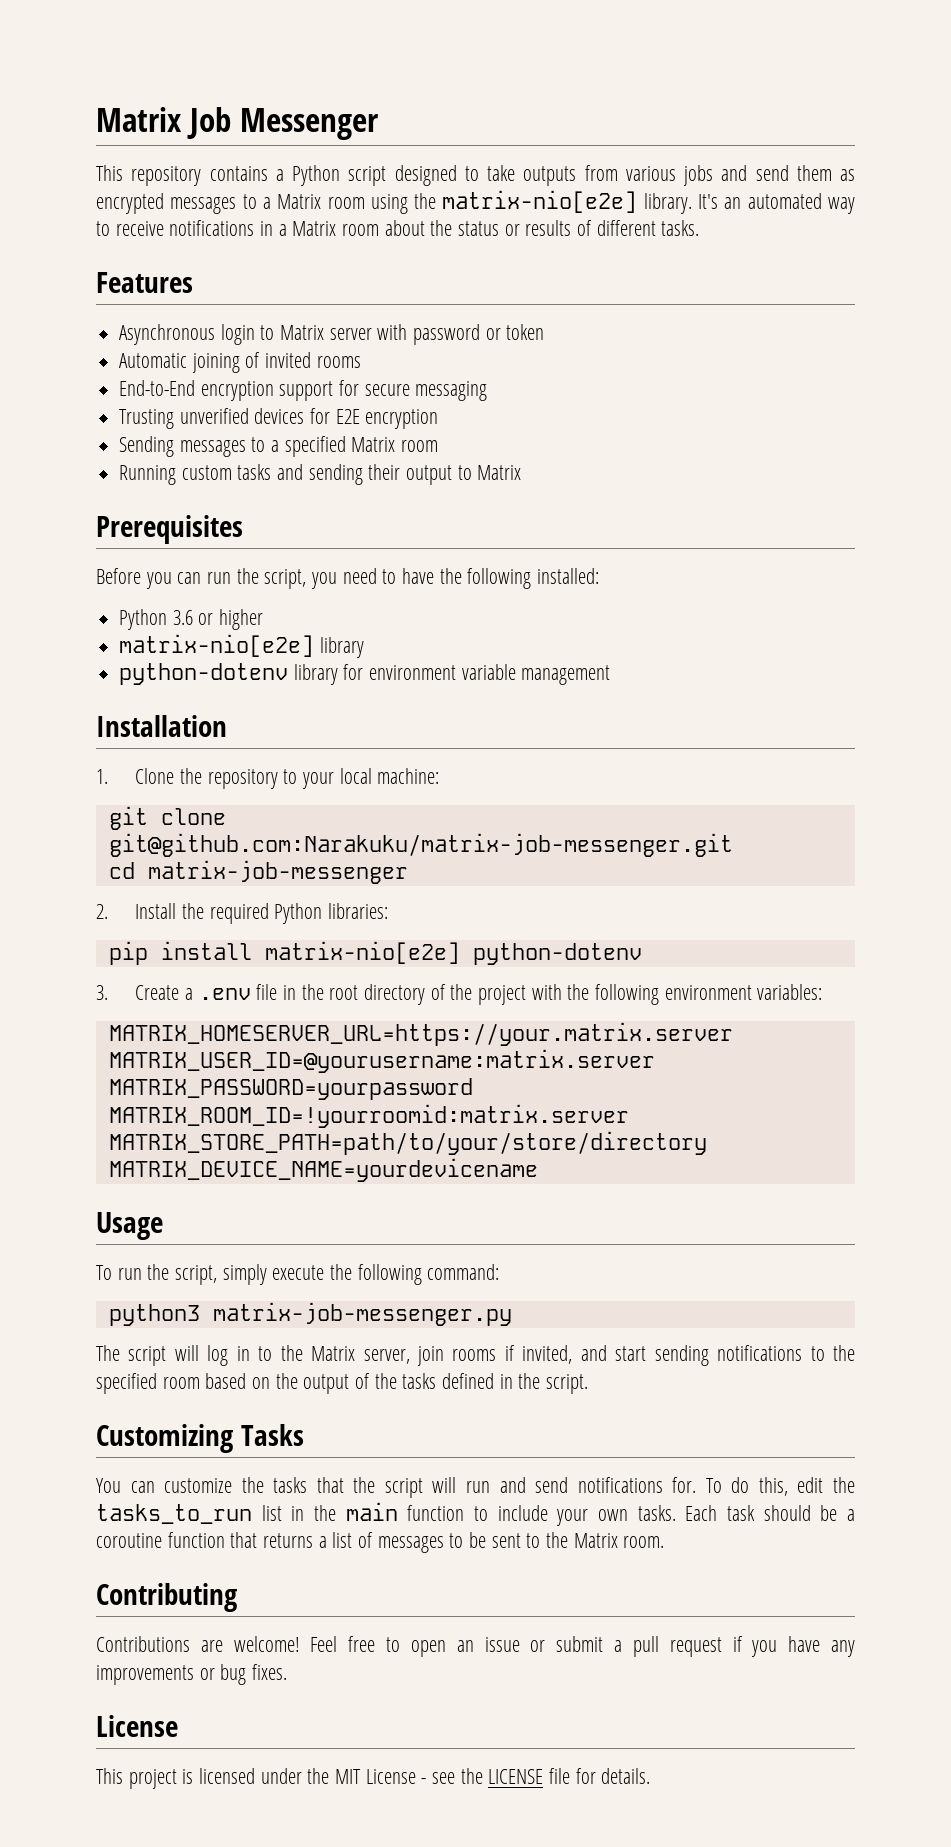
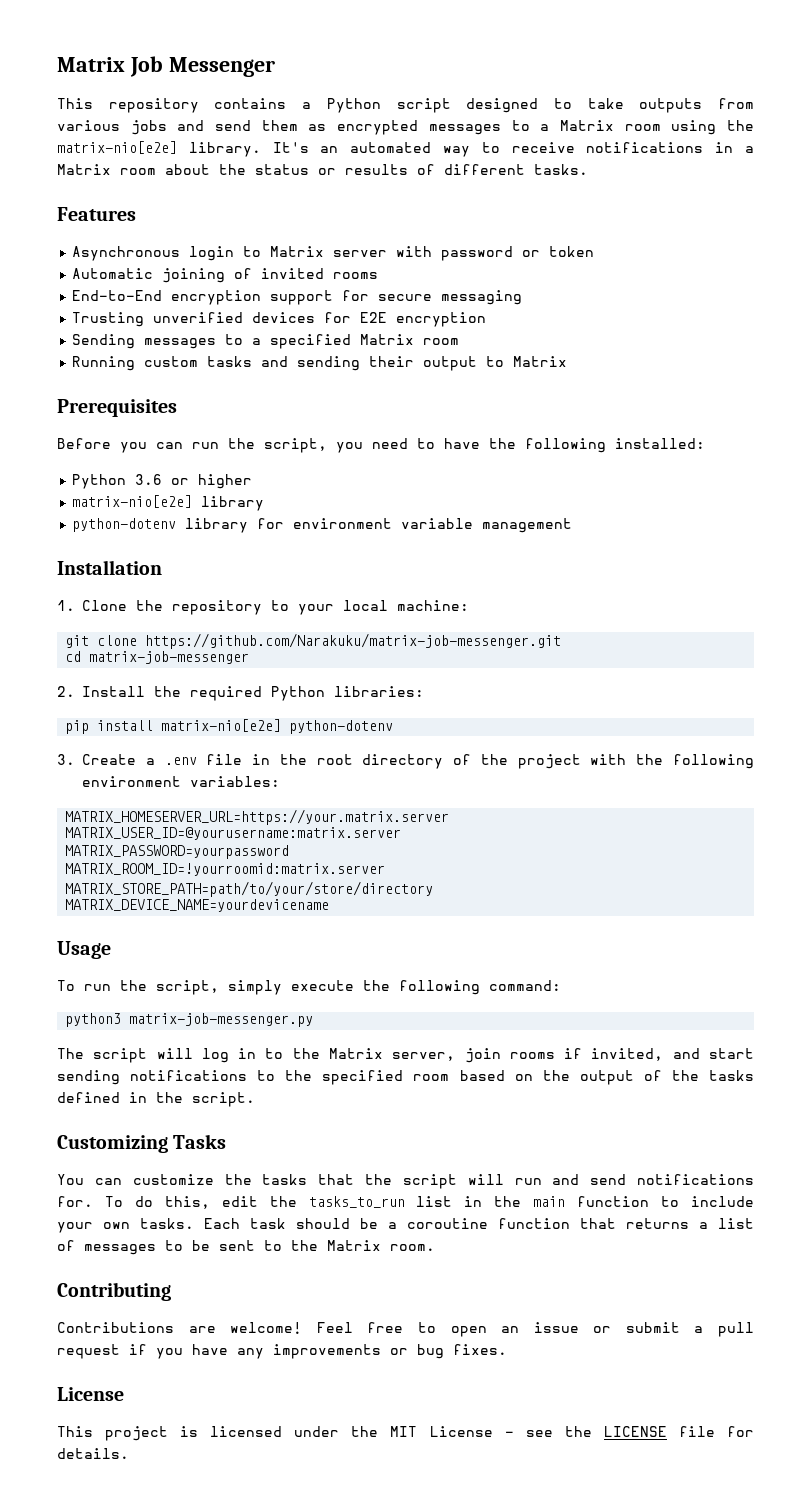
- git clone git@github.com:Narakuku/matrix-job-messenger.git
+ git clone https://github.com/Narakuku/matrix-job-messenger.git

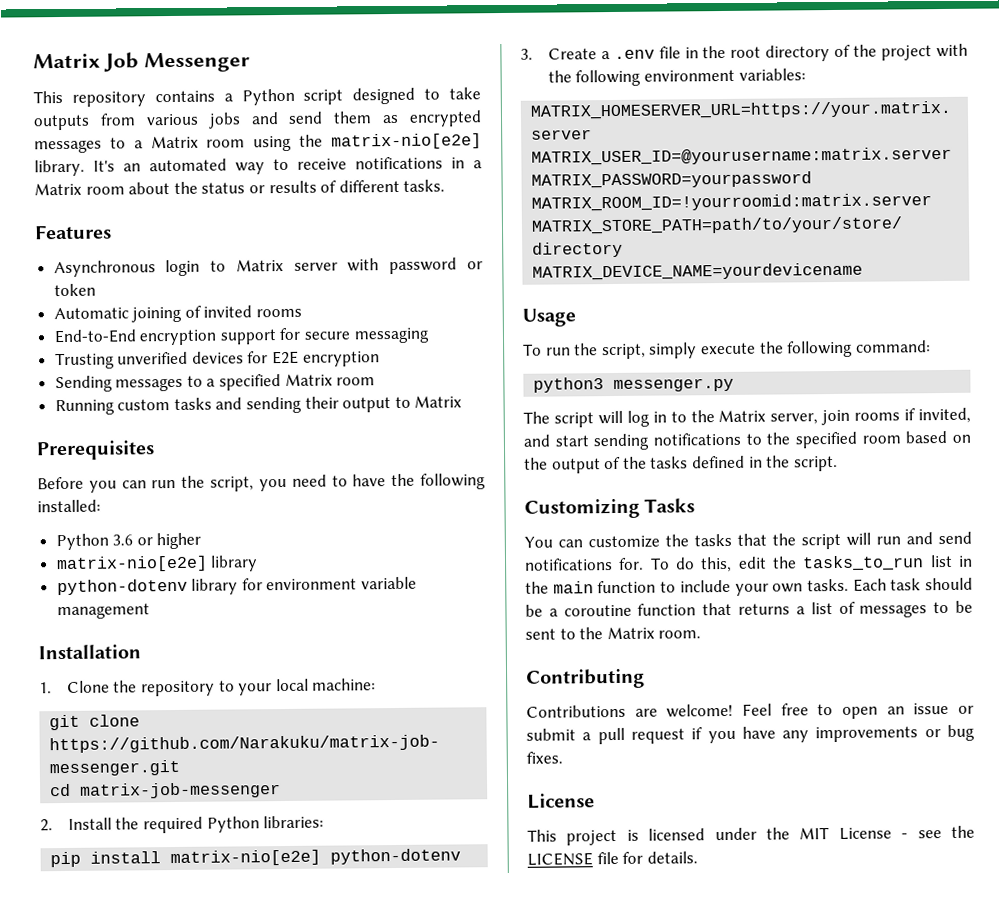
- python3 matrix-job-messenger.py
+ python3 messenger.py

